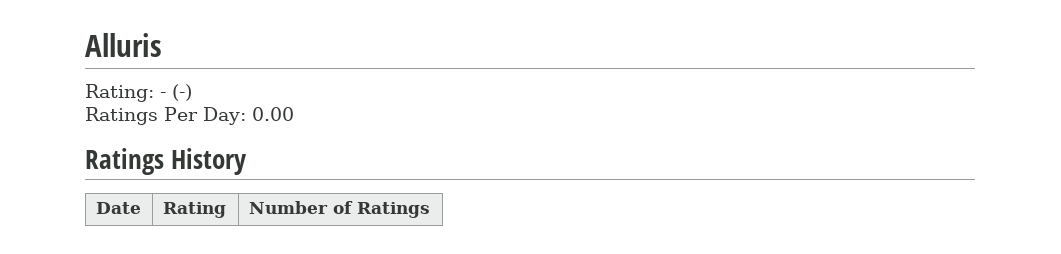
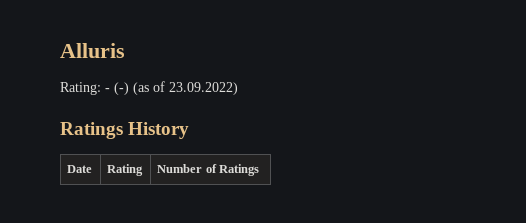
- Rating: - (-)
- Ratings Per Day: 0.00
+ Rating: - (-) (as of 23.09.2022)

